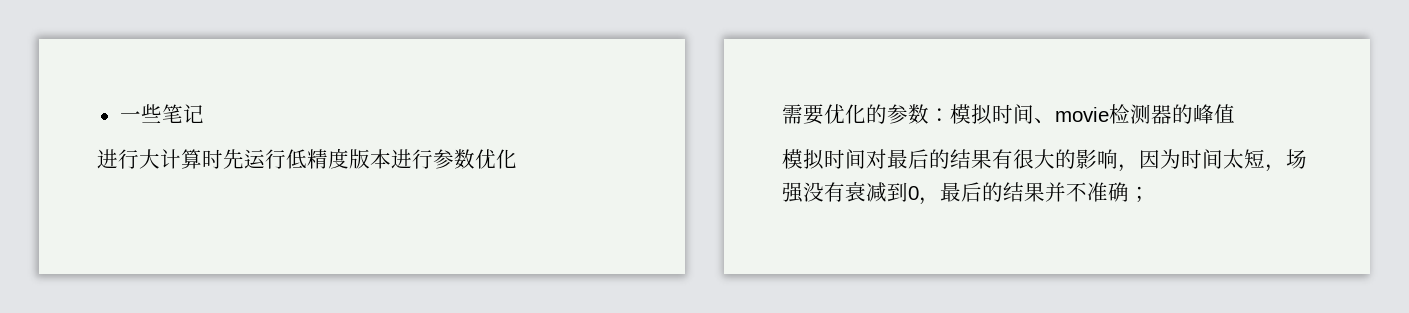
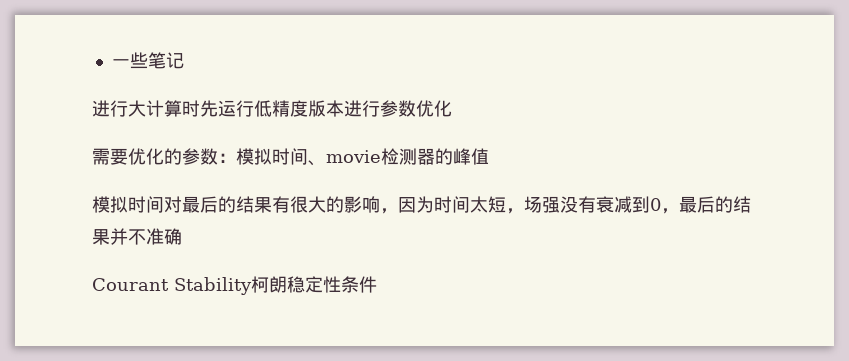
- 模拟时间对最后的结果有很大的影响，因为时间太短，场强没有衰减到0，最后的结果并不准确；
+ 模拟时间对最后的结果有很大的影响，因为时间太短，场强没有衰减到0，最后的结果并不准确
+ Courant Stability柯朗稳定性条件

